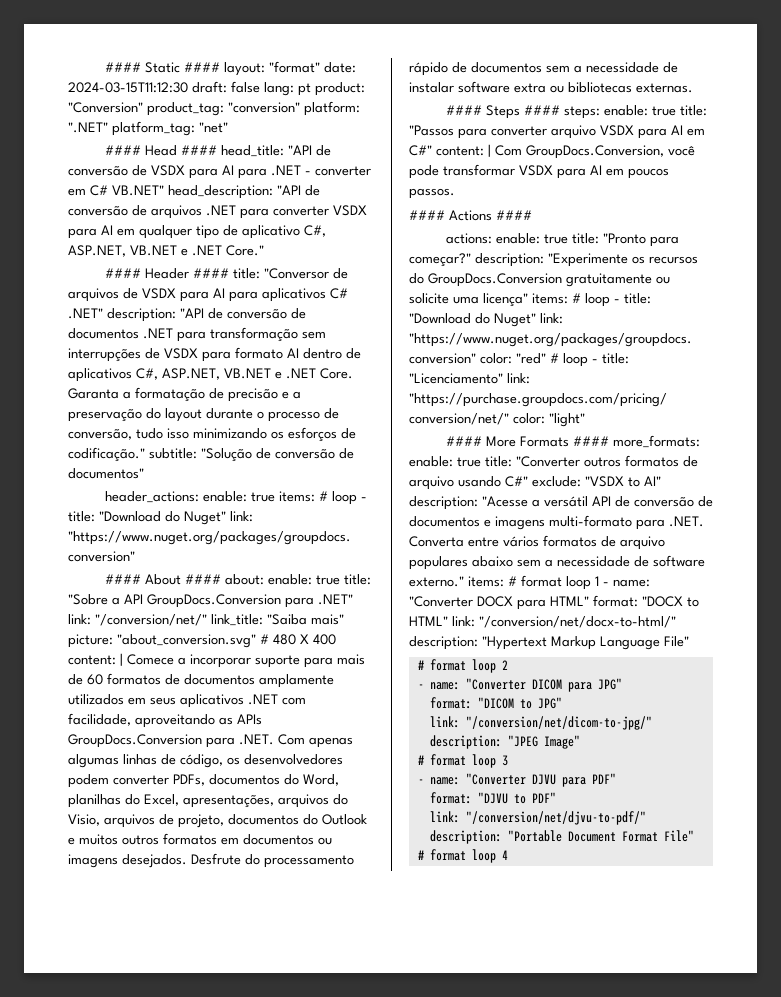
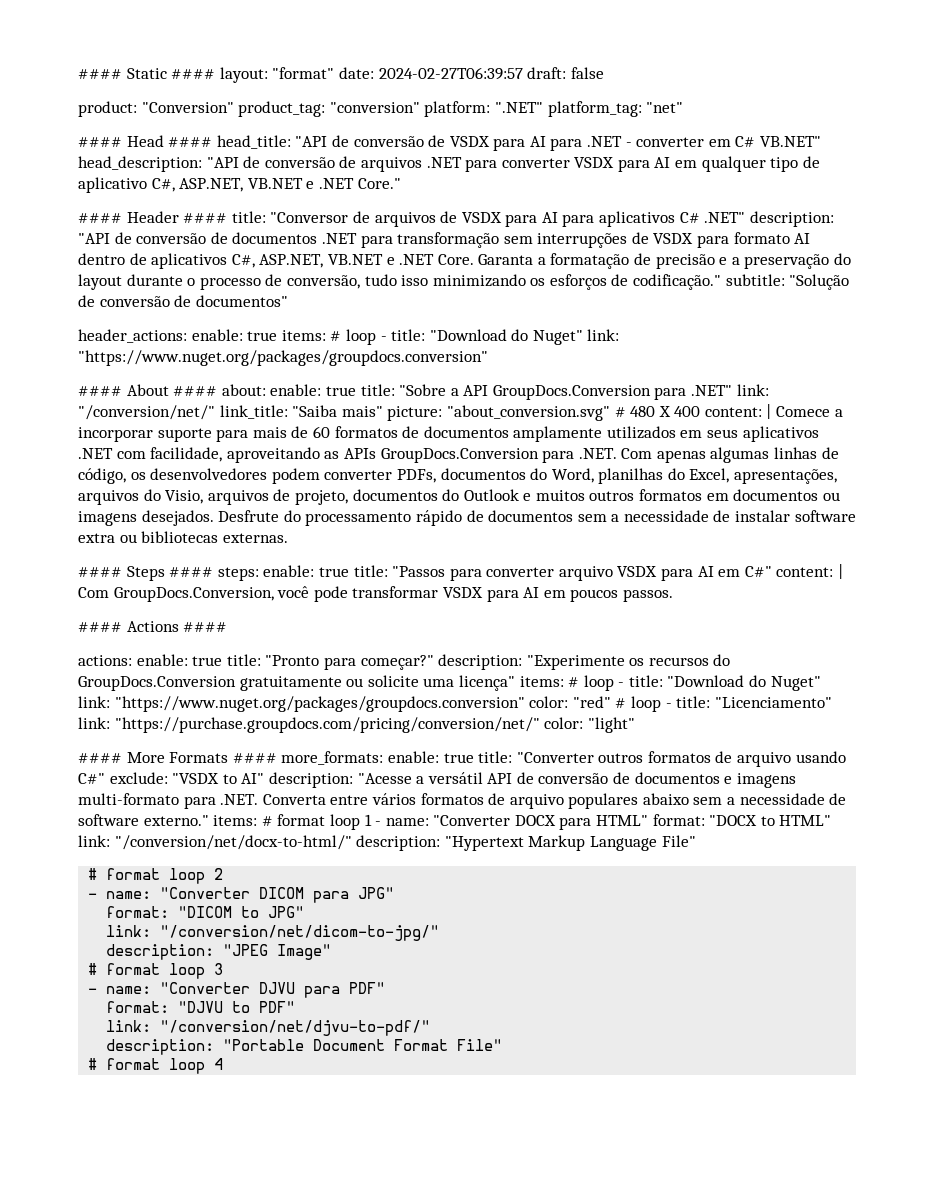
- #### Static #### layout: "format" date: 2024-03-15T11:12:30 draft: false lang: pt product: "Conversion" product_tag: "conversion" platform: ".NET" platform_tag: "net"
+ #### Static #### layout: "format" date: 2024-02-27T06:39:57 draft: false
+ product: "Conversion" product_tag: "conversion" platform: ".NET" platform_tag: "net"

